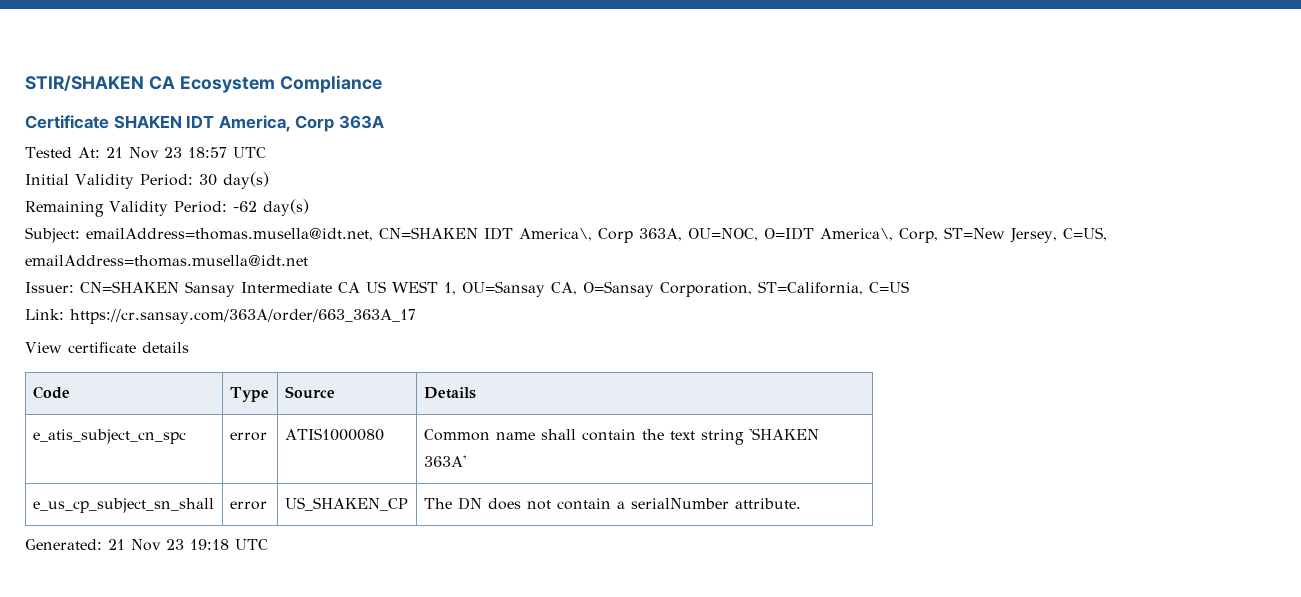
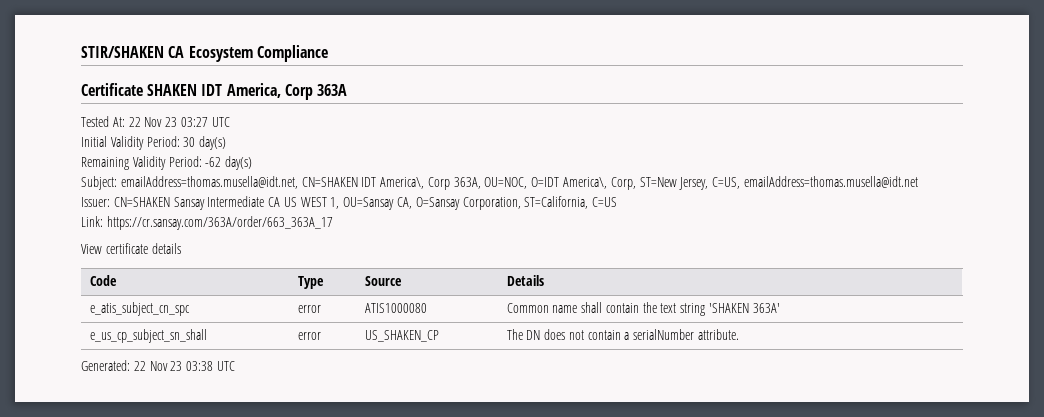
- Tested At: 21 Nov 23 18:57 UTC
+ Tested At: 22 Nov 23 03:27 UTC
- Generated: 21 Nov 23 19:18 UTC
+ Generated: 22 Nov 23 03:38 UTC

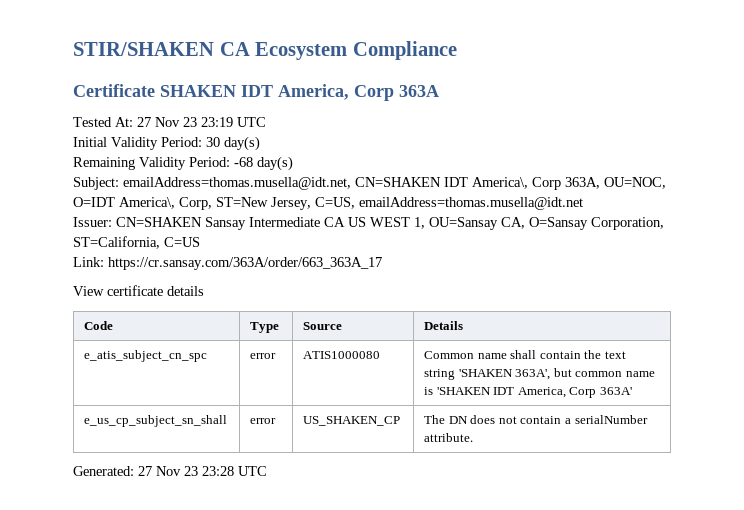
- Tested At: 22 Nov 23 03:27 UTC
+ Tested At: 27 Nov 23 23:19 UTC
- Remaining Validity Period: -62 day(s)
+ Remaining Validity Period: -68 day(s)
- e_atis_subject_cn_spc | error | ATIS1000080 | Common name shall contain the text string 'SHAKEN 363A'
+ e_atis_subject_cn_spc | error | ATIS1000080 | Common name shall contain the text string 'SHAKEN 363A', but common name is 'SHAKEN IDT America, Corp 363A'
- Generated: 22 Nov 23 03:38 UTC
+ Generated: 27 Nov 23 23:28 UTC

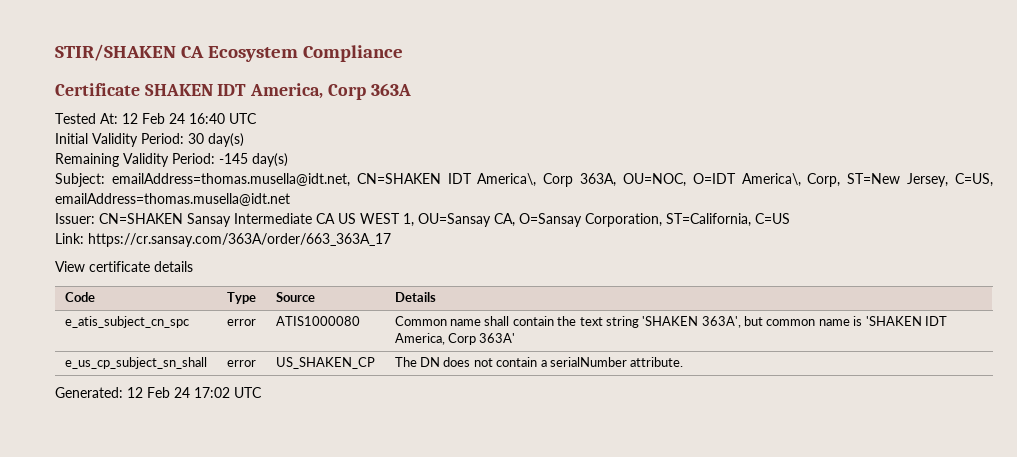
- Tested At: 27 Nov 23 23:19 UTC
+ Tested At: 12 Feb 24 16:40 UTC
- Remaining Validity Period: -68 day(s)
+ Remaining Validity Period: -145 day(s)
- Generated: 27 Nov 23 23:28 UTC
+ Generated: 12 Feb 24 17:02 UTC

